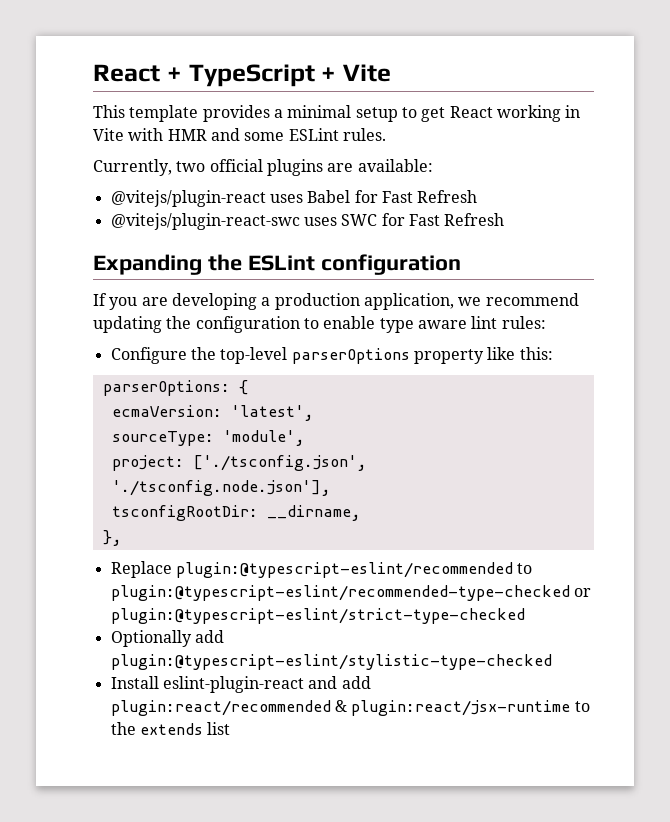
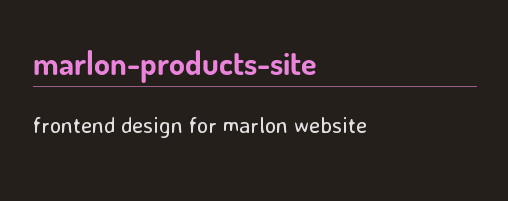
- React + TypeScript + Vite
- This template provides a minimal setup to get React working in Vite with HMR and some ESLint rules.
- Currently, two official plugins are available:
- @vitejs/plugin-react uses Babel for Fast Refresh
- @vitejs/plugin-react-swc uses SWC for Fast Refresh
- Expanding the ESLint configuration
- If you are developing a production application, we recommend updating the configuration to enable type aware lint rules:
- Configure the top-level parserOptions property like this:
- parserOptions: {
- ecmaVersion: 'latest',
- sourceType: 'module',
- project: ['./tsconfig.json', './tsconfig.node.json'],
- tsconfigRootDir: __dirname,
- },
- Replace plugin:@typescript-eslint/recommended to plugin:@typescript-eslint/recommended-type-checked or plugin:@typescript-eslint/strict-type-checked
- Optionally add plugin:@typescript-eslint/stylistic-type-checked
- Install eslint-plugin-react and add plugin:react/recommended & plugin:react/jsx-runtime to the extends list
+ marlon-products-site
+ frontend design for marlon website

